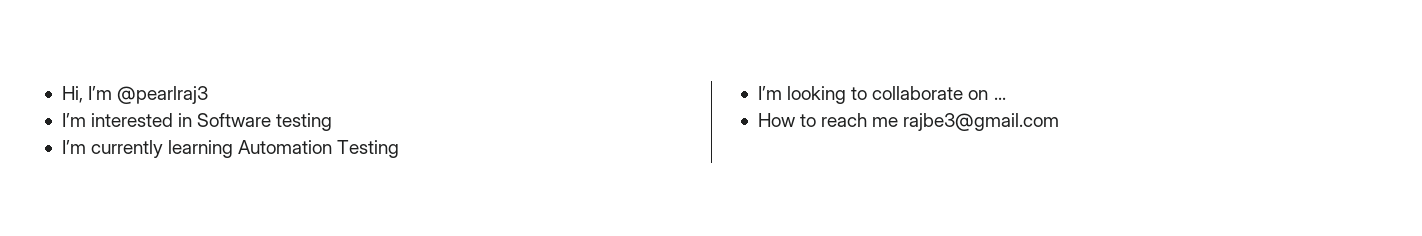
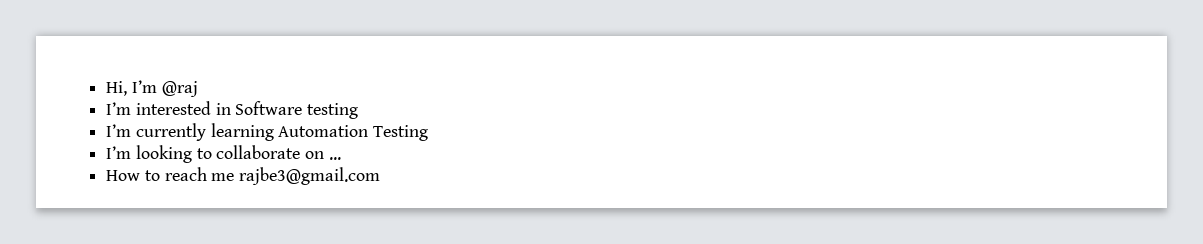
- Hi, I’m @pearlraj3
+ Hi, I’m @raj

